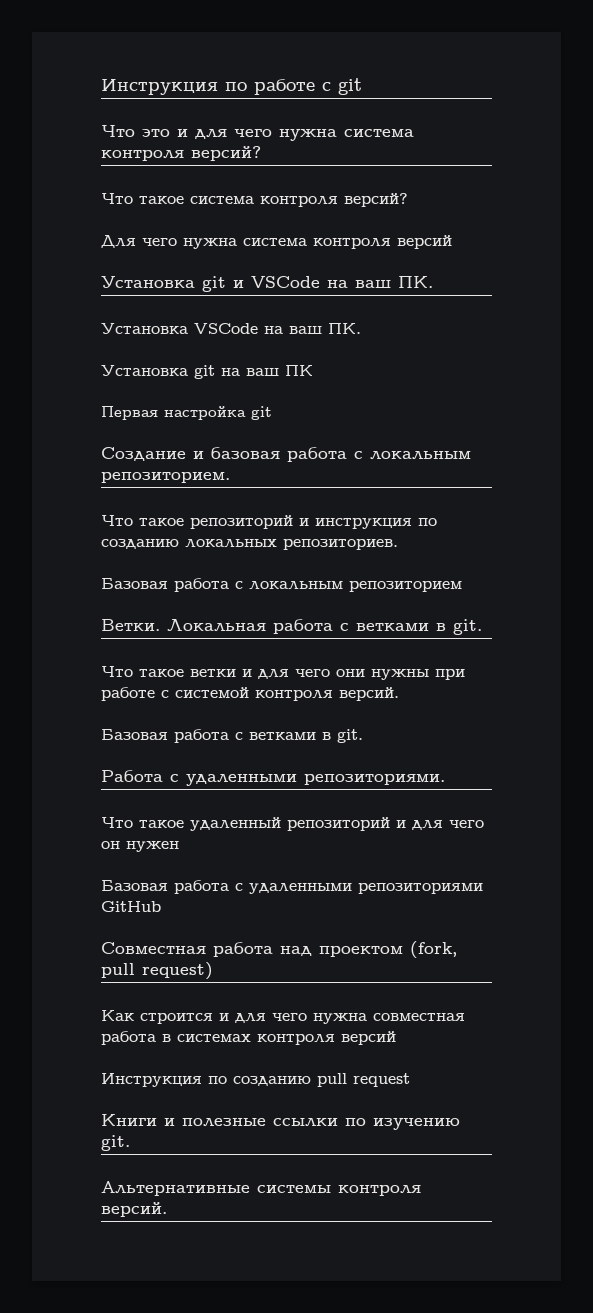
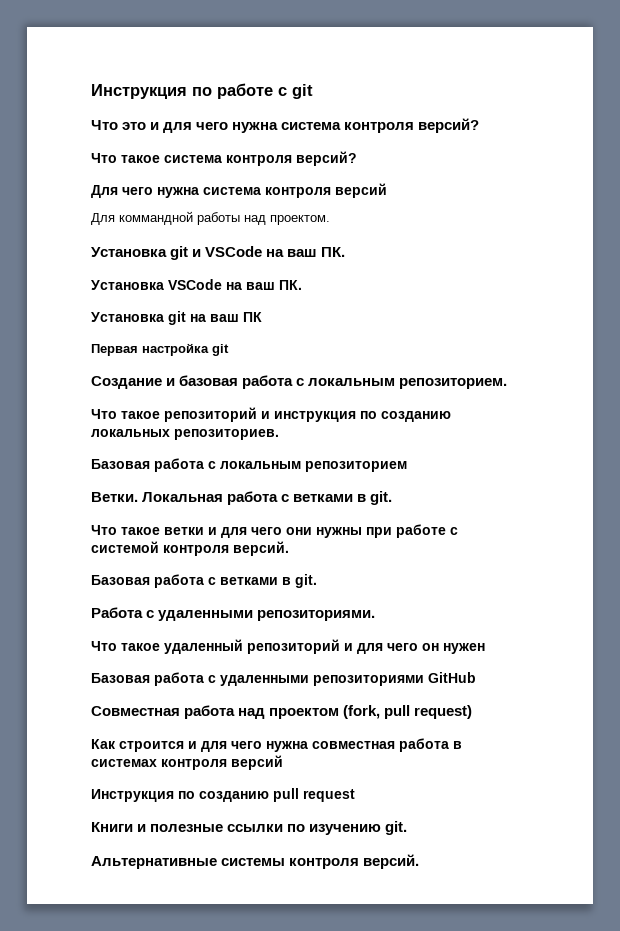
+ Для коммандной работы над проектом.

